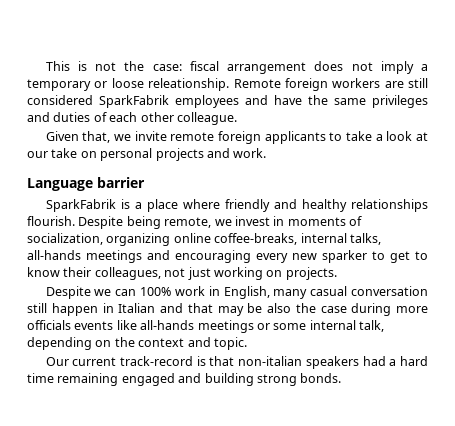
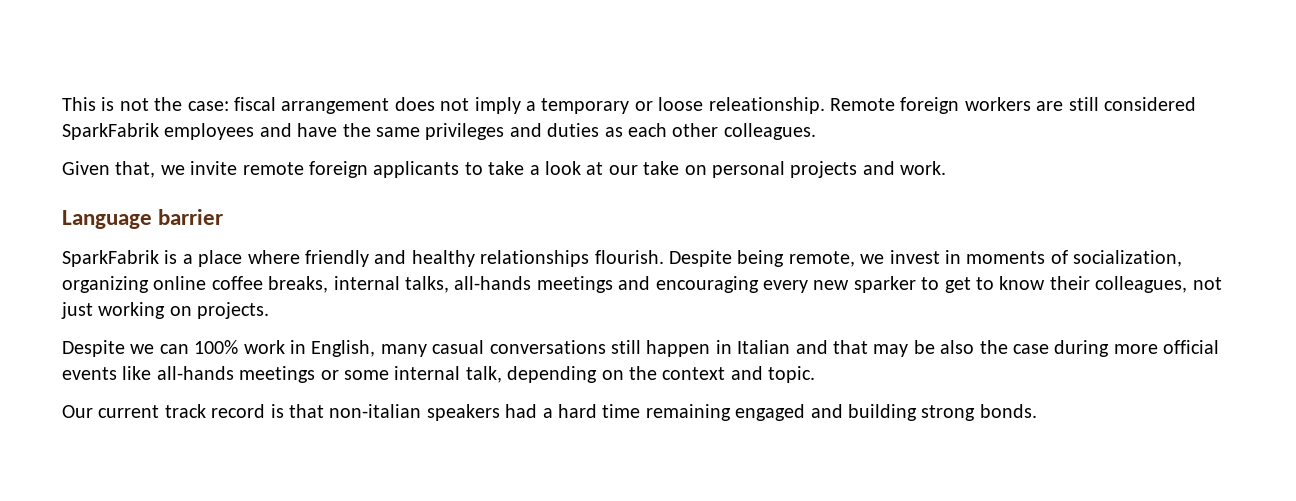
- Remote foreign workers are still considered SparkFabrik employees and have the same privileges and duties of each other colleague.
+ Remote foreign workers are still considered SparkFabrik employees and have the same privileges and duties as each other colleagues.
- Despite being remote, we invest in moments of socialization, organizing online coffee-breaks, internal talks, all-hands meetings and encouraging every new sparker to get to know their colleagues, not just working on projects.
+ Despite being remote, we invest in moments of socialization, organizing online coffee breaks, internal talks, all-hands meetings and encouraging every new sparker to get to know their colleagues, not just working on projects.
- Despite we can 100% work in English, many casual conversation still happen in Italian and that may be also the case during more officials events like all-hands meetings or some internal talk, depending on the context and topic.
+ Despite we can 100% work in English, many casual conversations still happen in Italian and that may be also the case during more official events like all-hands meetings or some internal talk, depending on the context and topic.
- Our current track-record is that non-italian speakers had a hard time remaining engaged and building strong bonds.
+ Our current track record is that non-italian speakers had a hard time remaining engaged and building strong bonds.

